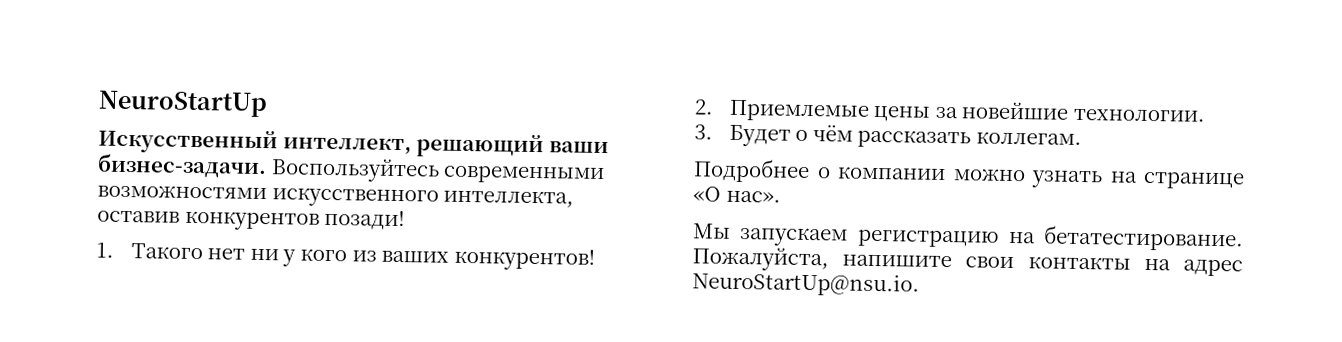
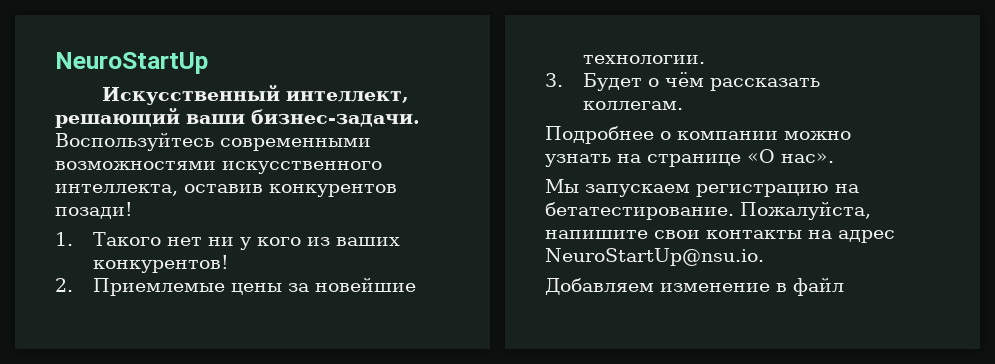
+ Добавляем изменение в файл

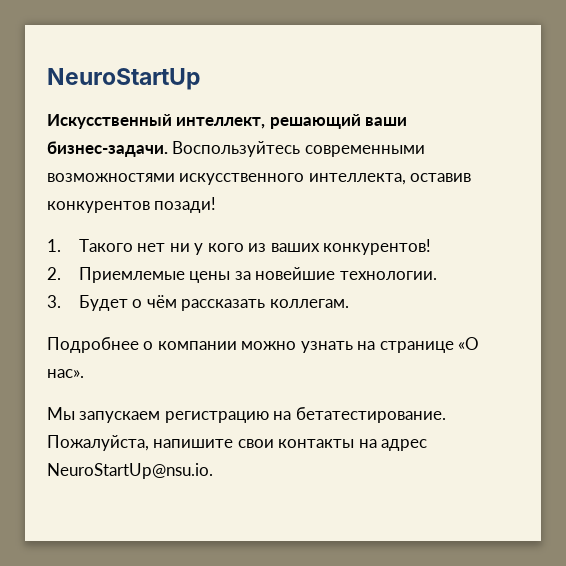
- Добавляем изменение в файл

